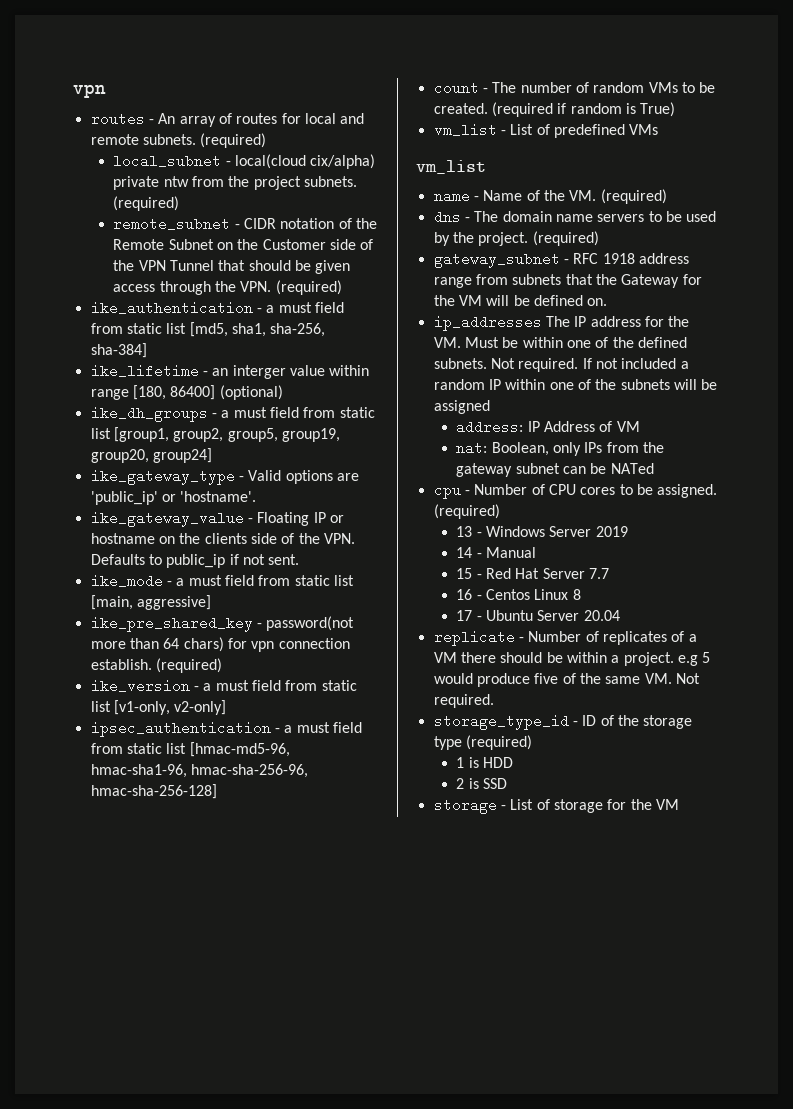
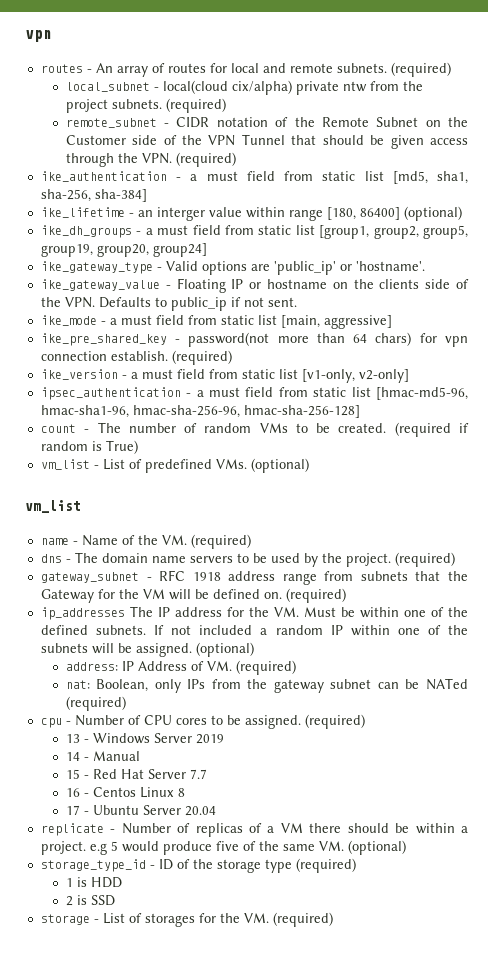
- vm_list - List of predefined VMs
+ vm_list - List of predefined VMs. (optional)
- gateway_subnet - RFC 1918 address range from subnets that the Gateway for the VM will be defined on.
+ gateway_subnet - RFC 1918 address range from subnets that the Gateway for the VM will be defined on. (required)
- ip_addresses The IP address for the VM. Must be within one of the defined subnets. Not required.
+ ip_addresses The IP address for the VM. Must be within one of the defined subnets.
- If not included a random IP within one of the subnets will be assigned
+ If not included a random IP within one of the subnets will be assigned. (optional)
- address: IP Address of VM
+ address: IP Address of VM. (required)
- nat: Boolean, only IPs from the gateway subnet can be NATed
+ nat: Boolean, only IPs from the gateway subnet can be NATed (required)
- replicate - Number of replicates of a VM there should be within a project. e.g 5 would produce five of the same VM. Not required.
+ replicate - Number of replicas of a VM there should be within a project. e.g 5 would produce five of the same VM. (optional)
- storage - List of storage for the VM
+ storage - List of storages for the VM. (required)

